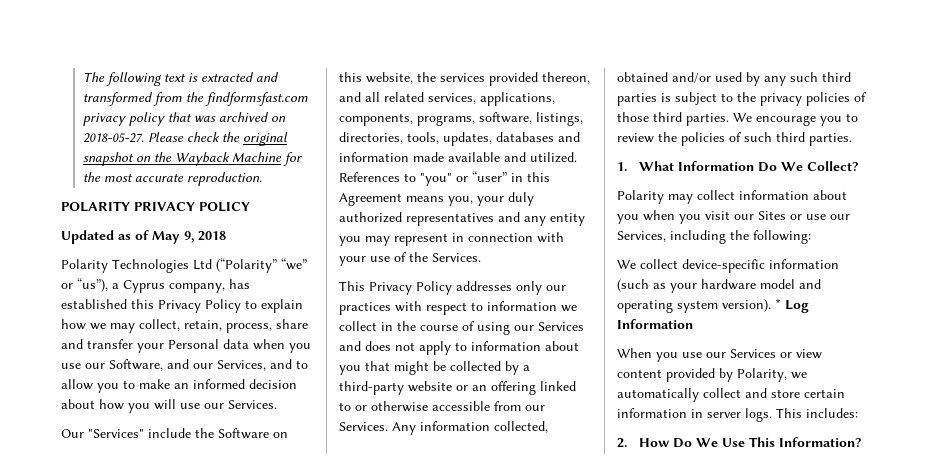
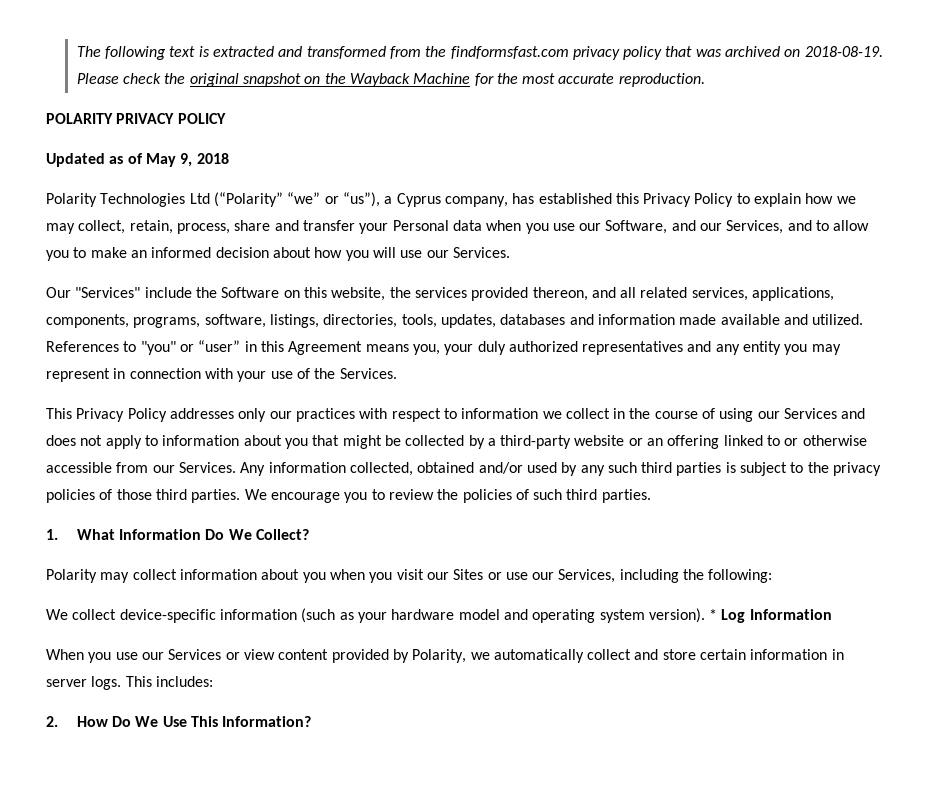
- The following text is extracted and transformed from the findformsfast.com privacy policy that was archived on 2018-05-27.
+ The following text is extracted and transformed from the findformsfast.com privacy policy that was archived on 2018-08-19.

